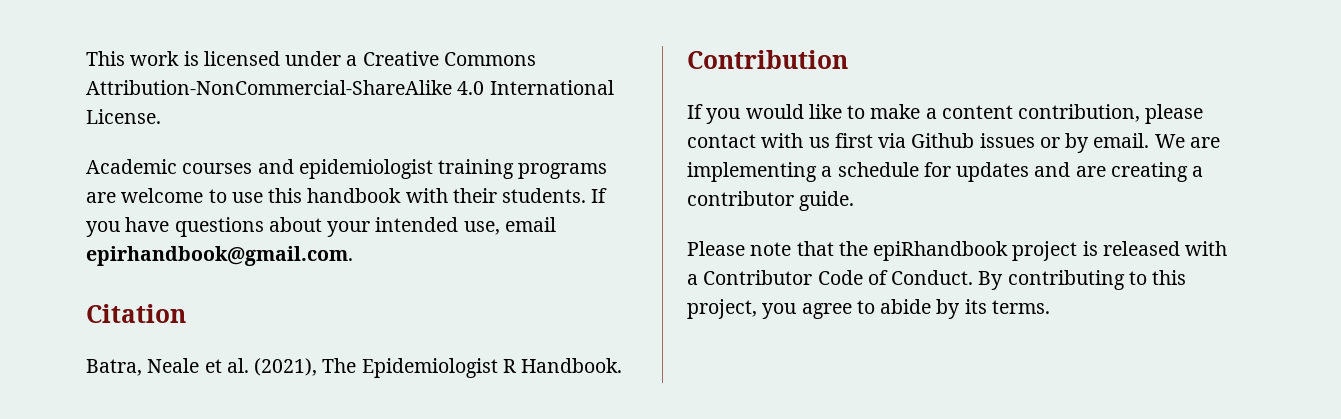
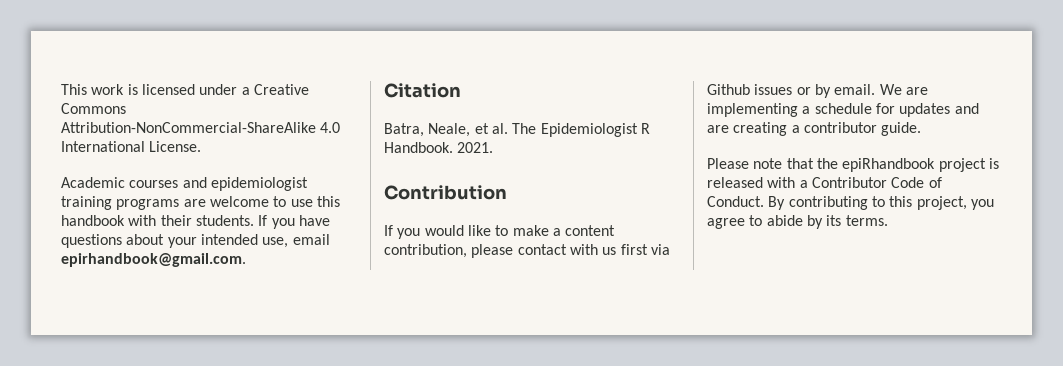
- Batra, Neale et al. (2021), The Epidemiologist R Handbook.
+ Batra, Neale, et al. The Epidemiologist R Handbook. 2021.

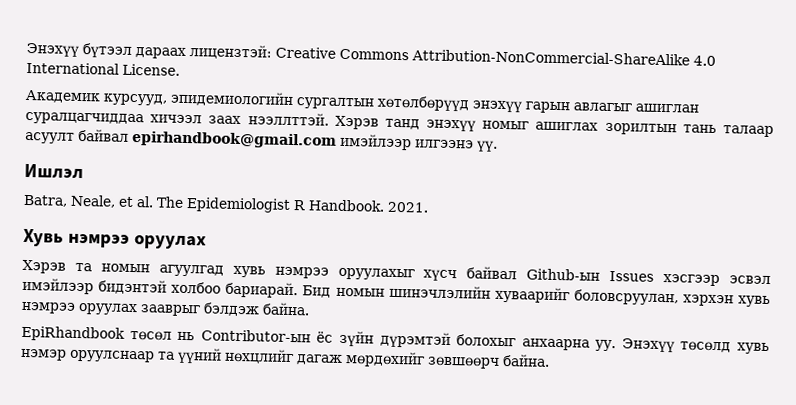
- This work is licensed under a Creative Commons Attribution-NonCommercial-ShareAlike 4.0 International License.
+ Энэхүү бүтээл дараах лицензтэй: Creative Commons Attribution-NonCommercial-ShareAlike 4.0 International License.
- Academic courses and epidemiologist training programs are welcome to use this handbook with their students. If you have questions about your intended use, email epirhandbook@gmail.com.
- Citation
+ Академик курсууд, эпидемиологийн сургалтын хөтөлбөрүүд энэхүү гарын авлагыг ашиглан суралцагчиддаа хичээл заах нээллттэй. Хэрэв танд энэхүү номыг ашиглах зорилтын тань талаар асуулт байвал epirhandbook@gmail.com имэйлээр илгээнэ үү.
+ Ишлэл
- Contribution
- If you would like to make a content contribution, please contact with us first via Github issues or by email. We are implementing a schedule for updates and are creating a contributor guide.
- Please note that the epiRhandbook project is released with a Contributor Code of Conduct. By contributing to this project, you agree to abide by its terms.
+ Хувь нэмрээ оруулах
+ Хэрэв та номын агуулгад хувь нэмрээ оруулахыг хүсч байвал Github-ын Issues хэсгээр эсвэл имэйлээр бидэнтэй холбоо бариарай. Бид номын шинэчлэлийн хуваарийг боловсруулан, хэрхэн хувь нэмрээ оруулах зааврыг бэлдэж байна.
+ EpiRhandbook төсөл нь Contributor-ын ёс зүйн дүрэмтэй болохыг анхаарна уу. Энэхүү төсөлд хувь нэмэр оруулснаар та үүний нөхцлийг дагаж мөрдөхийг зөвшөөрч байна.

